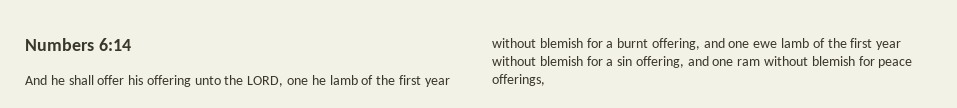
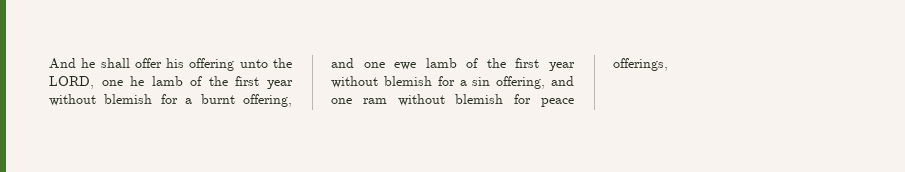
- Numbers 6:14

